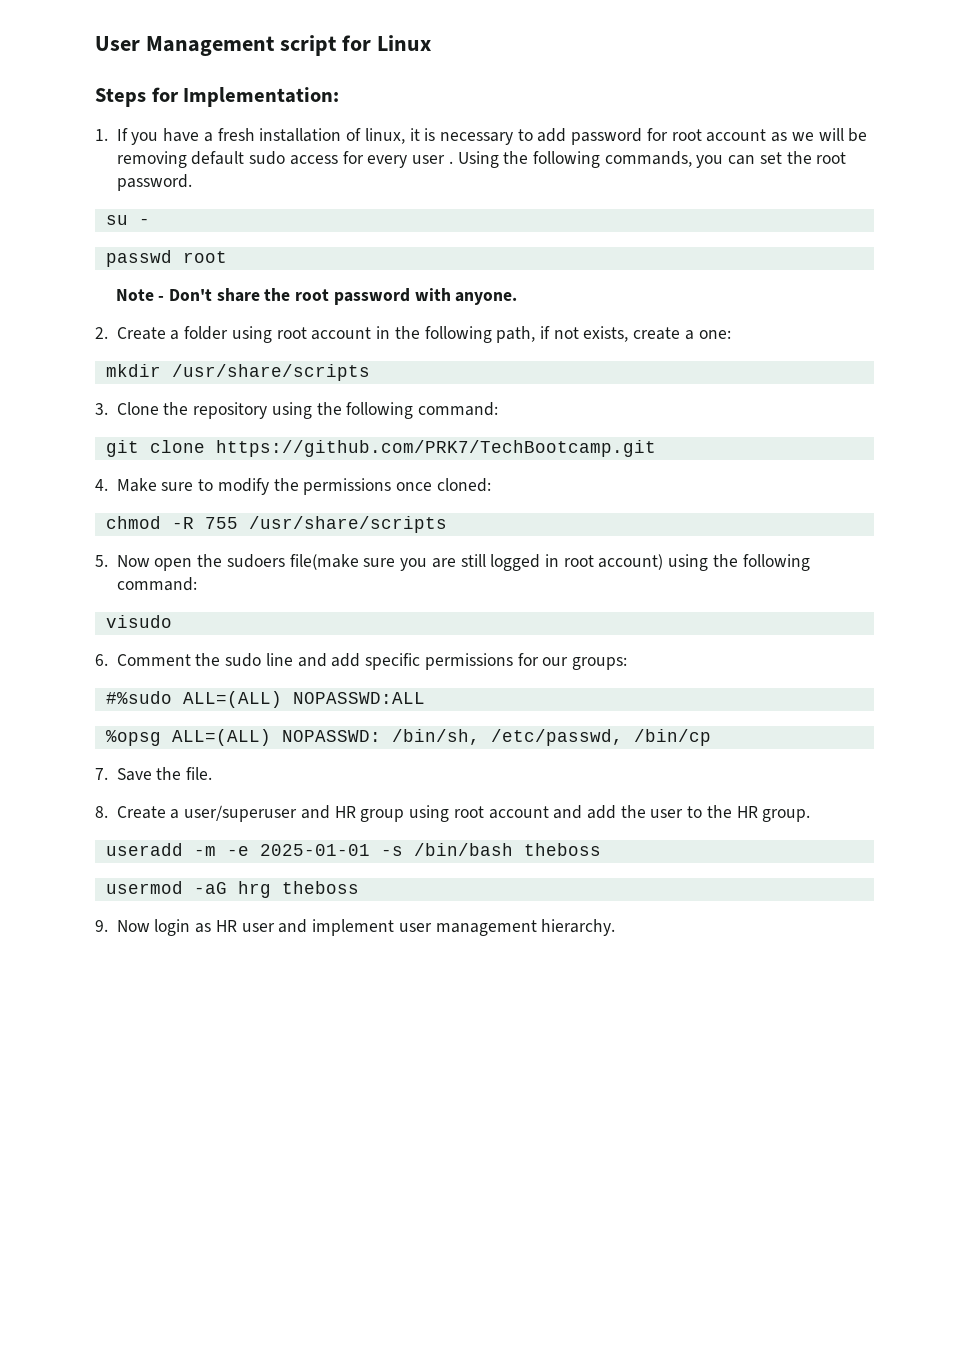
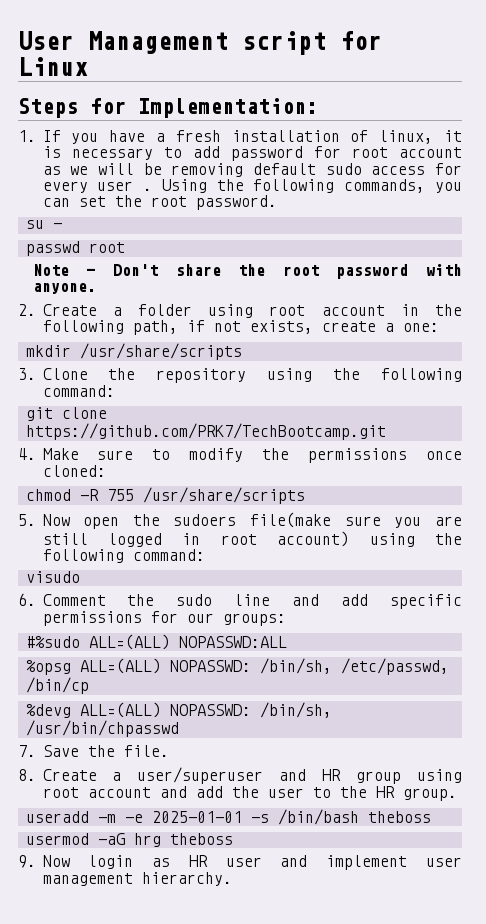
+ %devg ALL=(ALL) NOPASSWD: /bin/sh, /usr/bin/chpasswd

